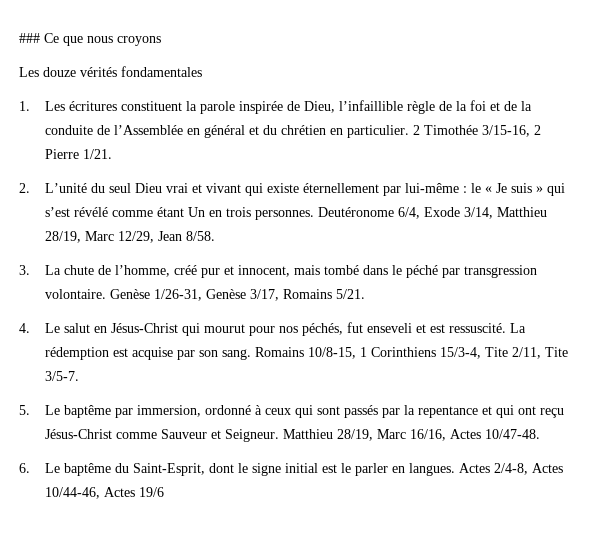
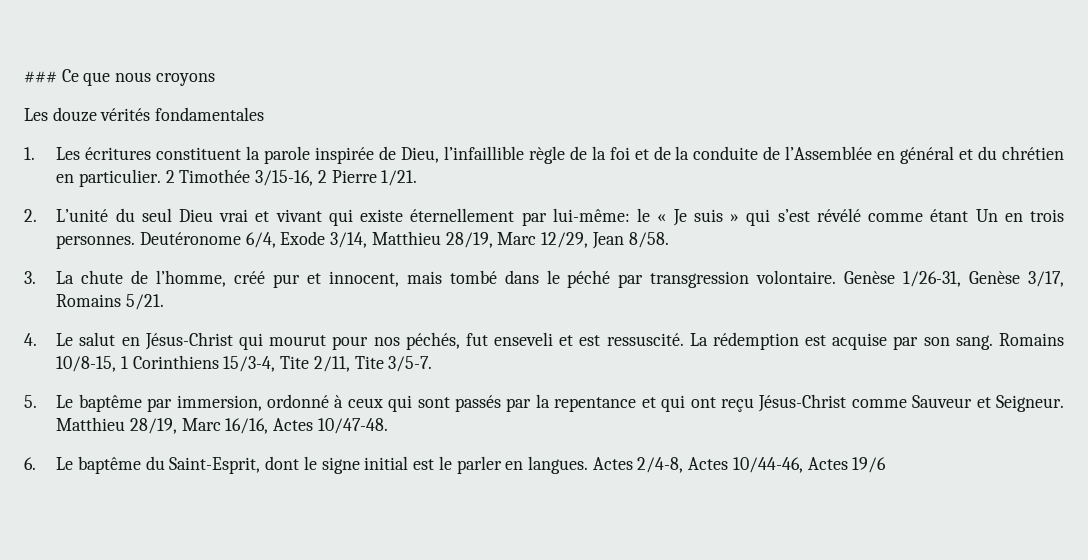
- 2. L’unité du seul Dieu vrai et vivant qui existe éternellement par lui-même : le « Je suis » qui s’est révélé comme étant Un en trois personnes.
+ 2. L’unité du seul Dieu vrai et vivant qui existe éternellement par lui-même: le « Je suis » qui s’est révélé comme étant Un en trois personnes.

